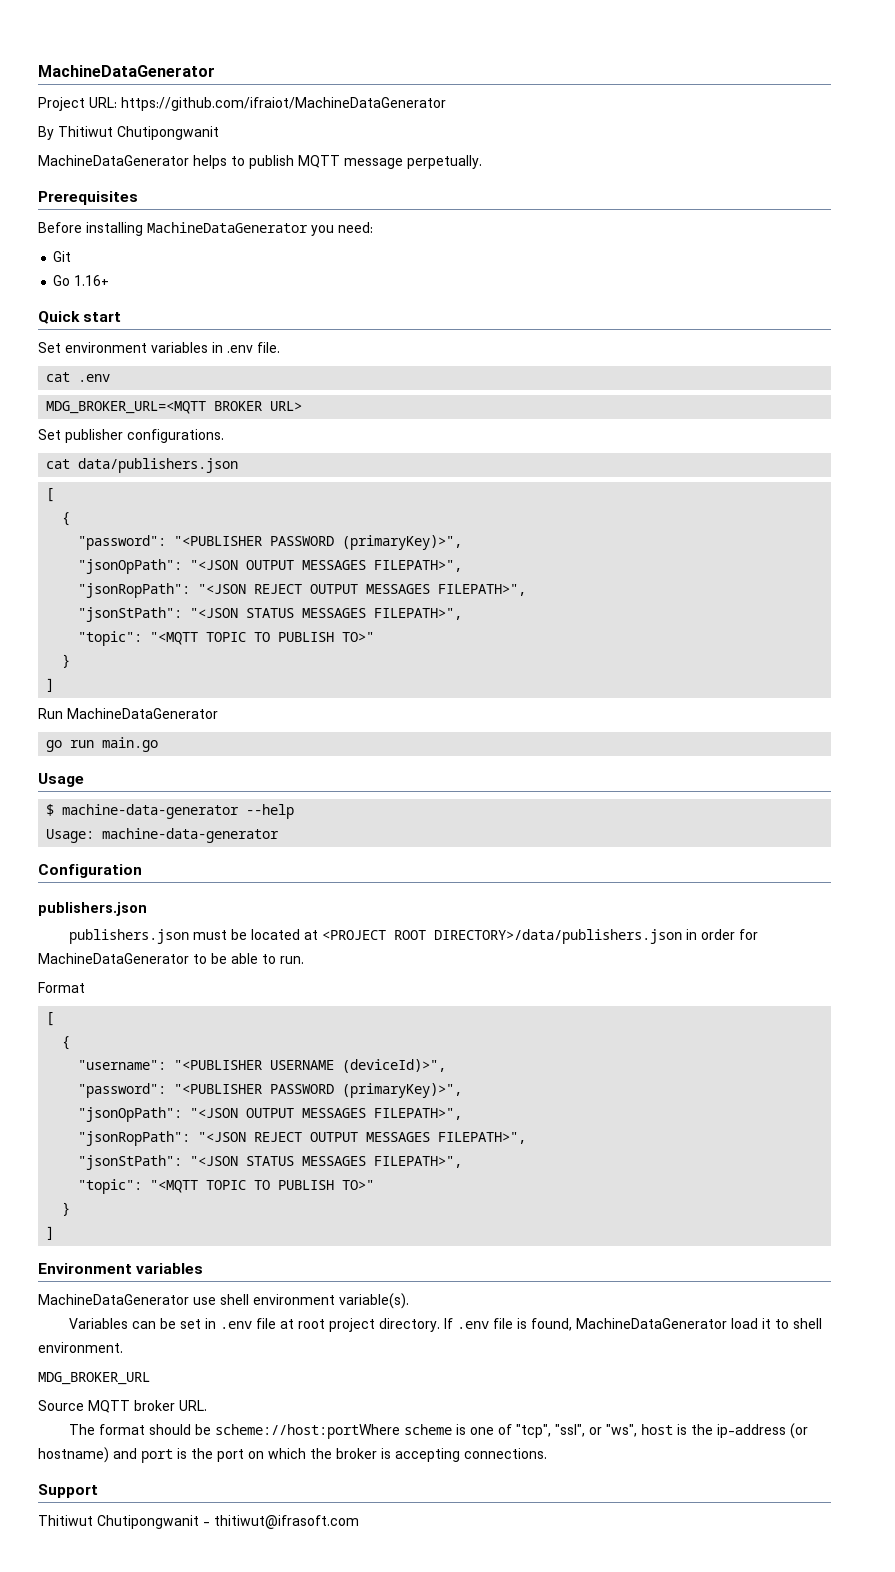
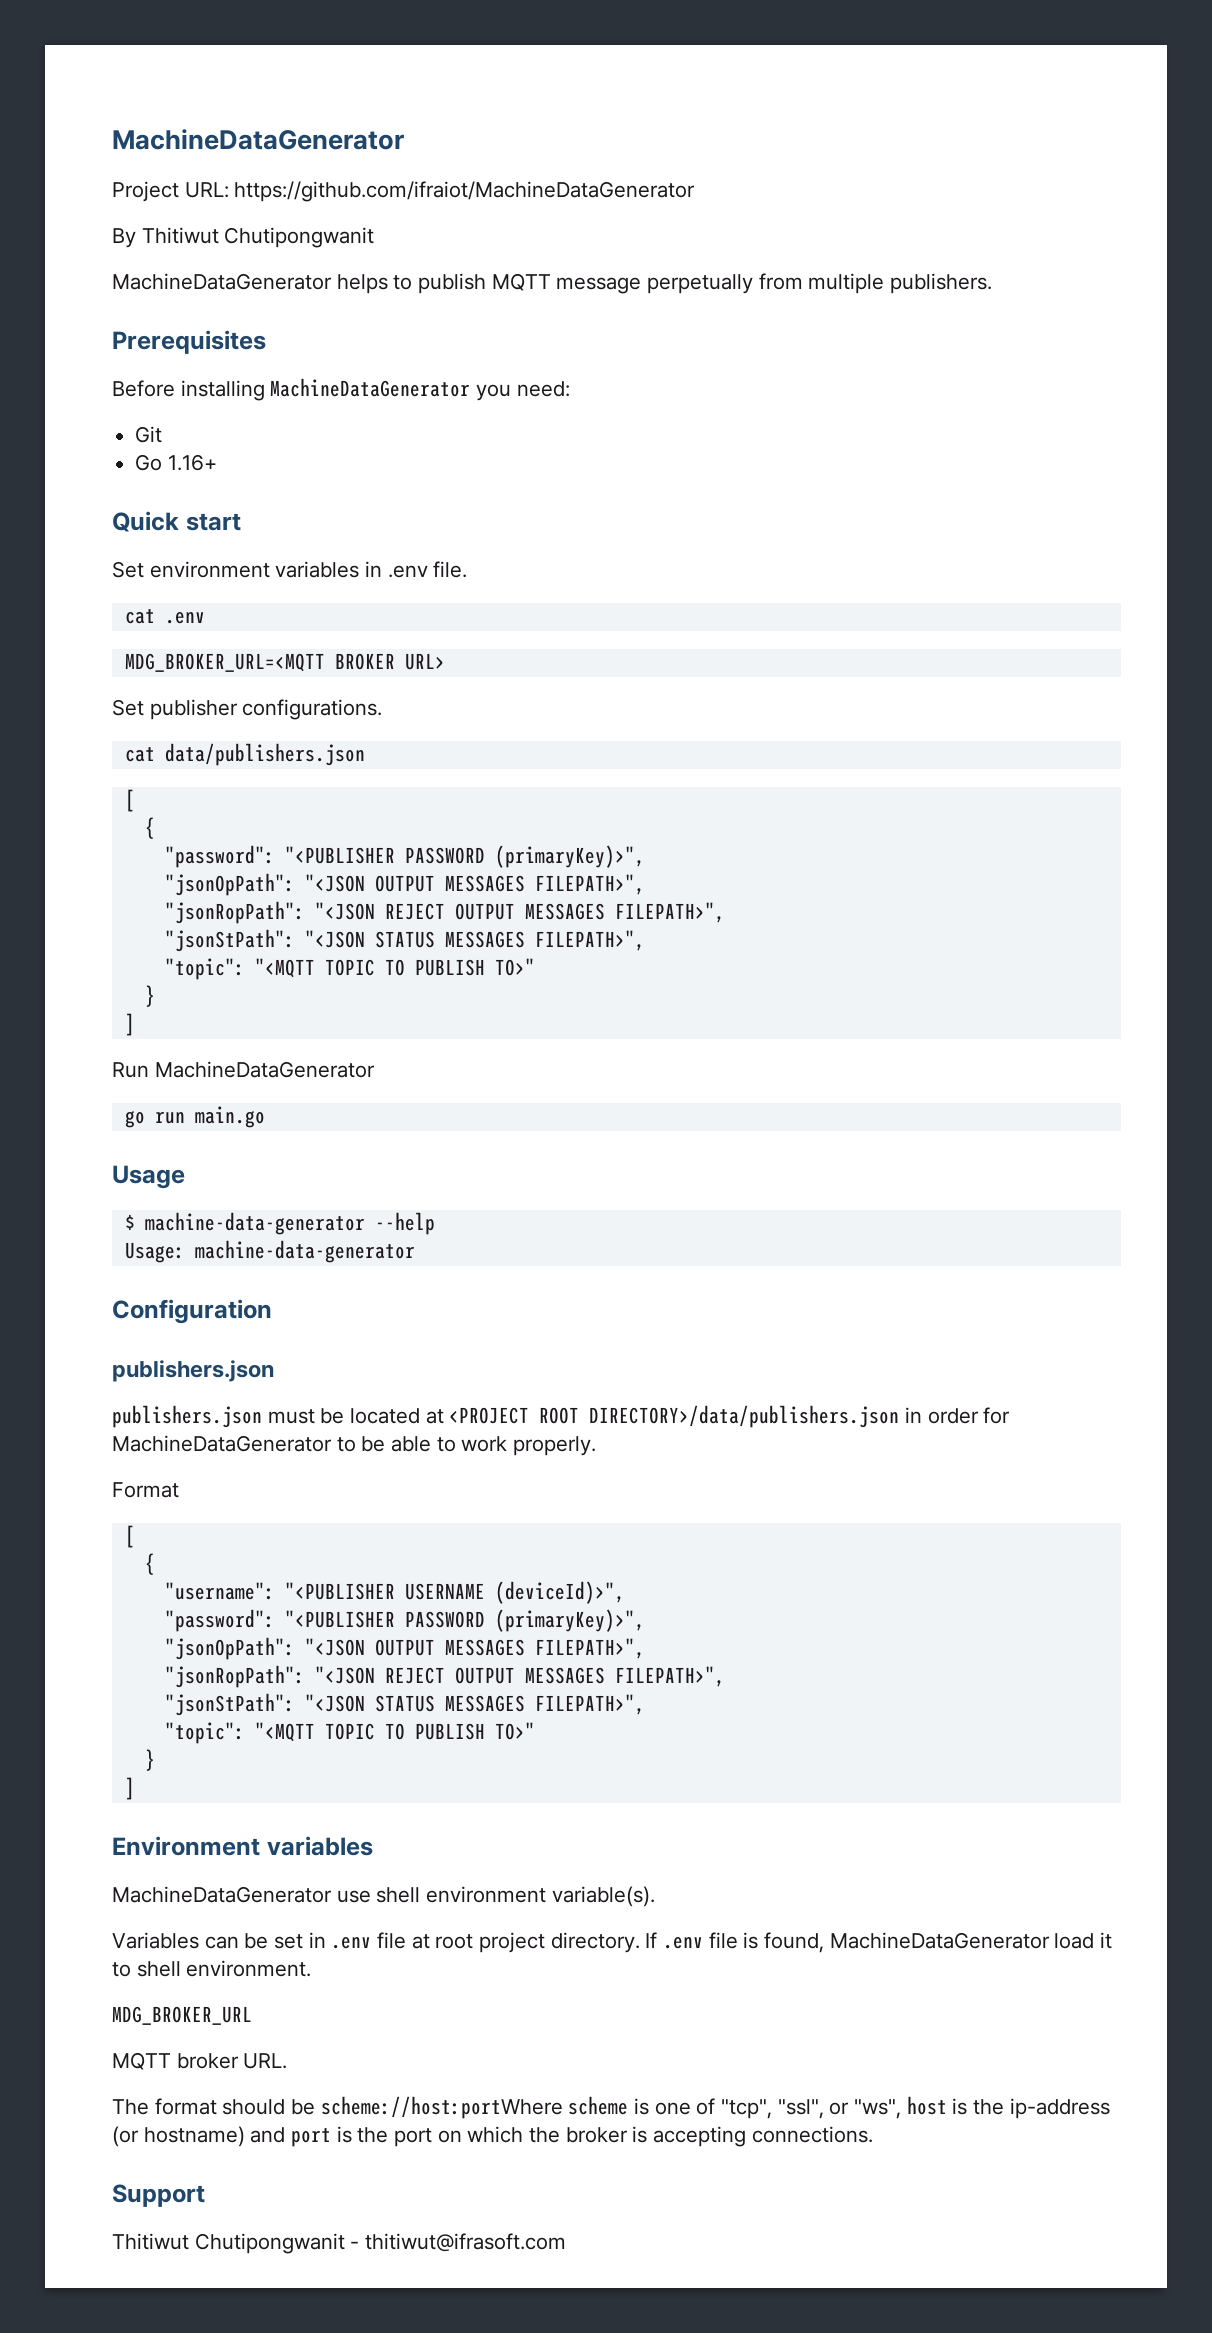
- MachineDataGenerator helps to publish MQTT message perpetually.
+ MachineDataGenerator helps to publish MQTT message perpetually from multiple publishers.
- publishers.json must be located at <PROJECT ROOT DIRECTORY>/data/publishers.json in order for MachineDataGenerator to be able to run.
+ publishers.json must be located at <PROJECT ROOT DIRECTORY>/data/publishers.json in order for MachineDataGenerator to be able to work properly.
- Source MQTT broker URL.
+ MQTT broker URL.

